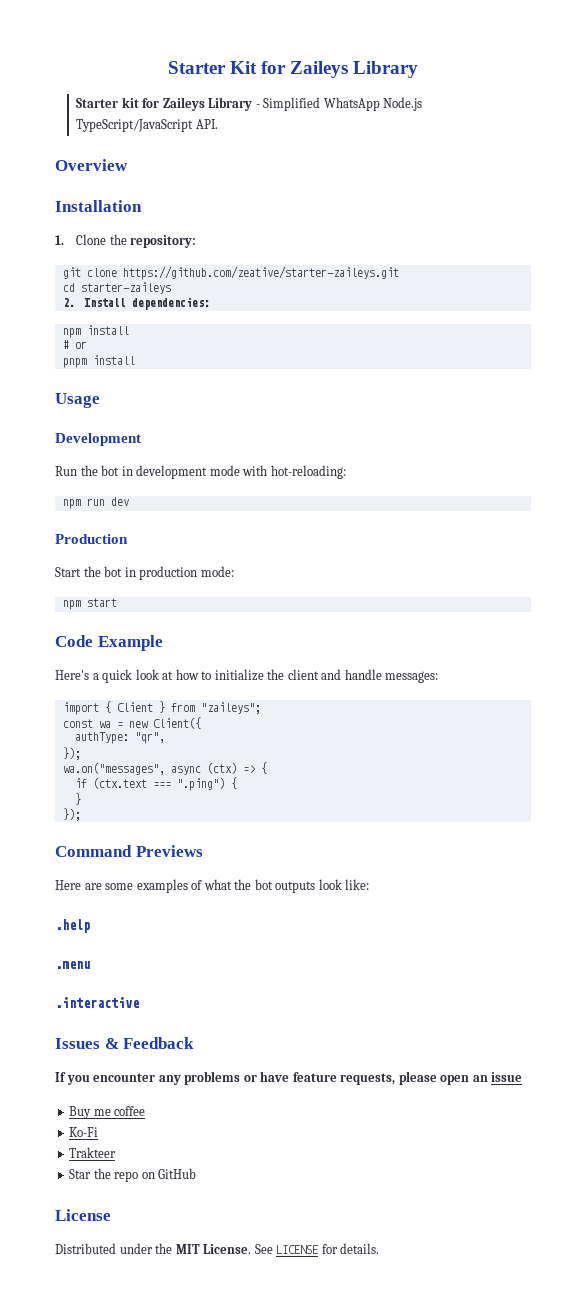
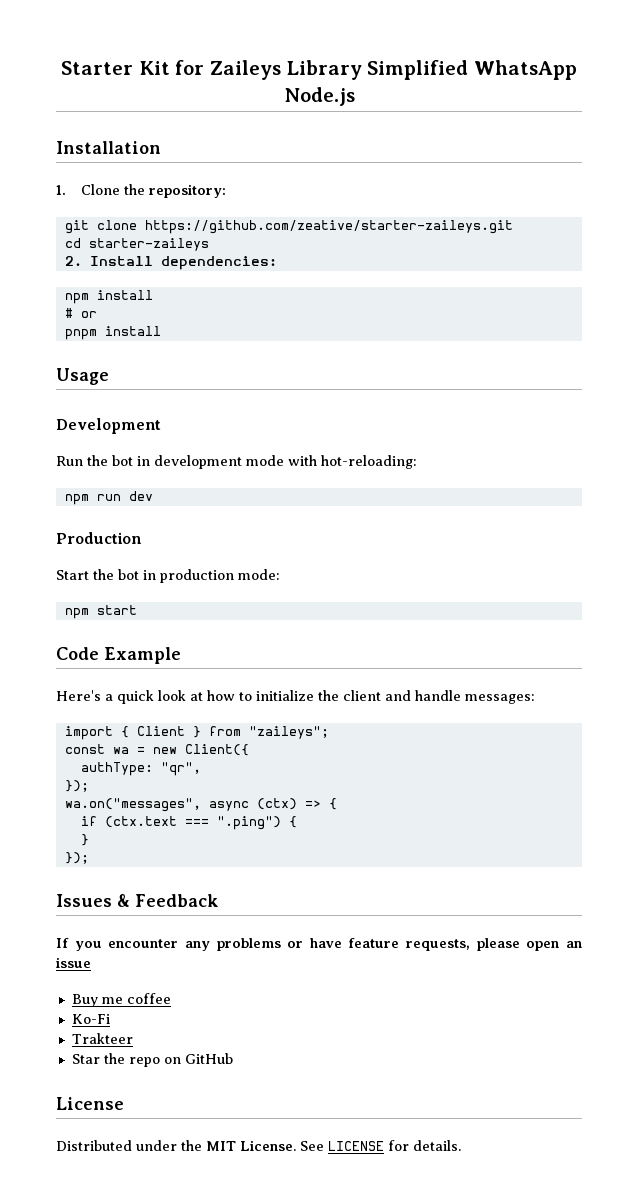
- Starter Kit for Zaileys Library
- Starter kit for Zaileys Library - Simplified WhatsApp Node.js TypeScript/JavaScript API.
- Overview
+ Starter Kit for Zaileys Library Simplified WhatsApp Node.js
- Command Previews
- Here are some examples of what the bot outputs look like:
- .help
- .menu
- .interactive

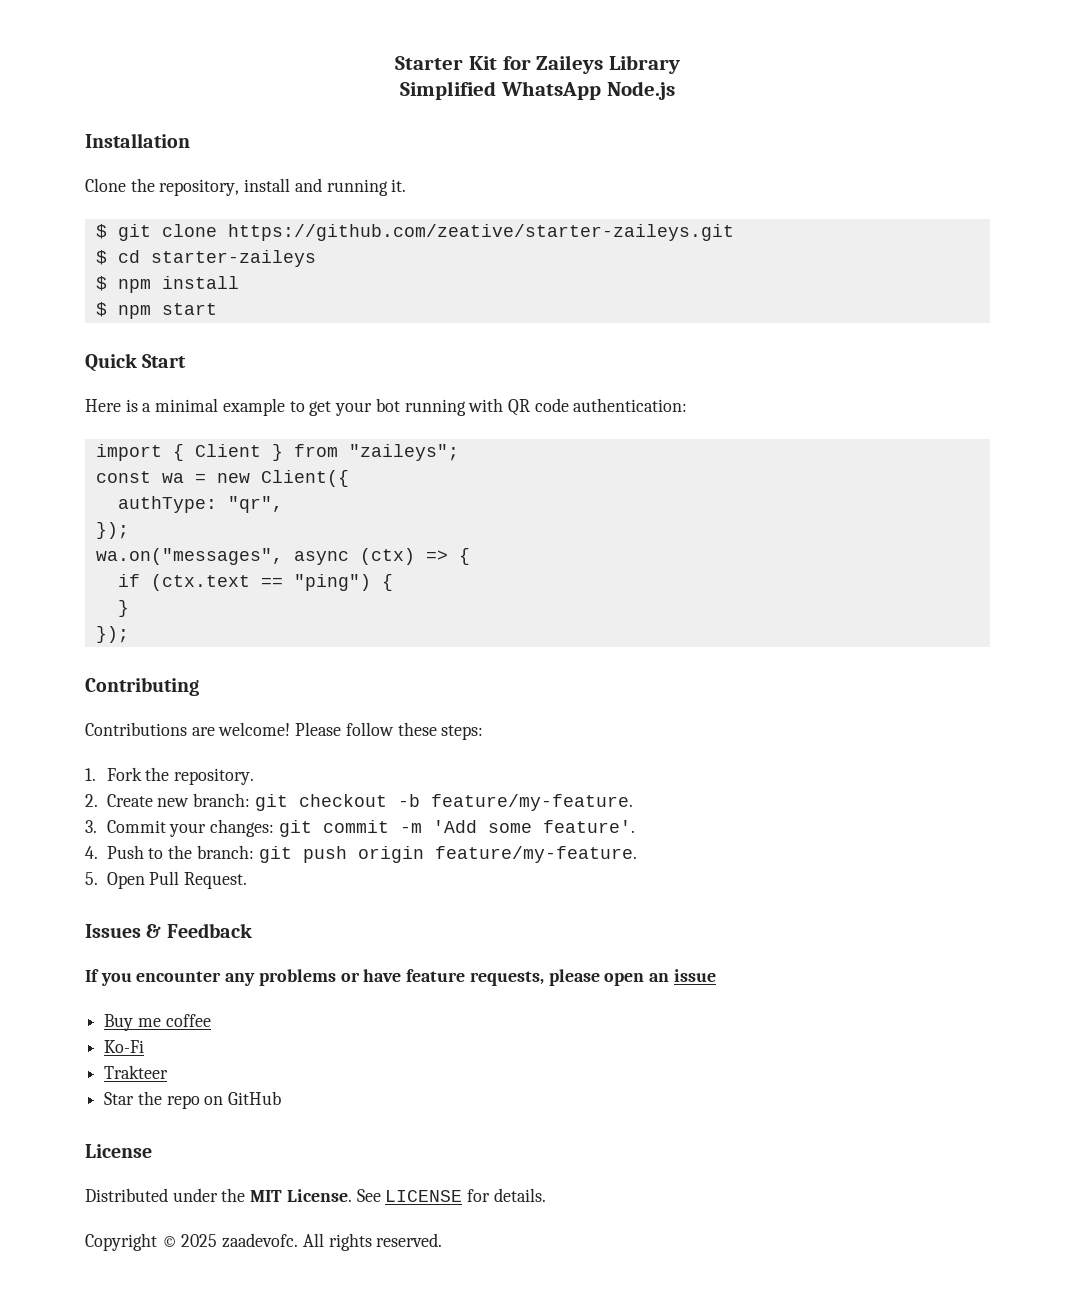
- Starter Kit for Zaileys Library Simplified WhatsApp Node.js
+ Starter Kit for Zaileys Library
+ Simplified WhatsApp Node.js
- 1. Clone the repository:
- git clone https://github.com/zeative/starter-zaileys.git
+ Clone the repository, install and running it.
+ $ git clone https://github.com/zeative/starter-zaileys.git
- cd starter-zaileys
+ $ cd starter-zaileys
- 2. Install dependencies:
- npm install
+ $ npm install
- # or
- pnpm install
- Usage
- Development
- Run the bot in development mode with hot-reloading:
- npm run dev
- Production
- Start the bot in production mode:
- npm start
- Code Example
- Here's a quick look at how to initialize the client and handle messages:
+ $ npm start
+ Quick Start
+ Here is a minimal example to get your bot running with QR code authentication:
- if (ctx.text === ".ping") {
+ if (ctx.text == "ping") {
+ Contributing
+ Contributions are welcome! Please follow these steps:
+ 1. Fork the repository.
+ 2. Create new branch: git checkout -b feature/my-feature.
+ 3. Commit your changes: git commit -m 'Add some feature'.
+ 4. Push to the branch: git push origin feature/my-feature.
+ 5. Open Pull Request.
+ Copyright © 2025 zaadevofc. All rights reserved.

